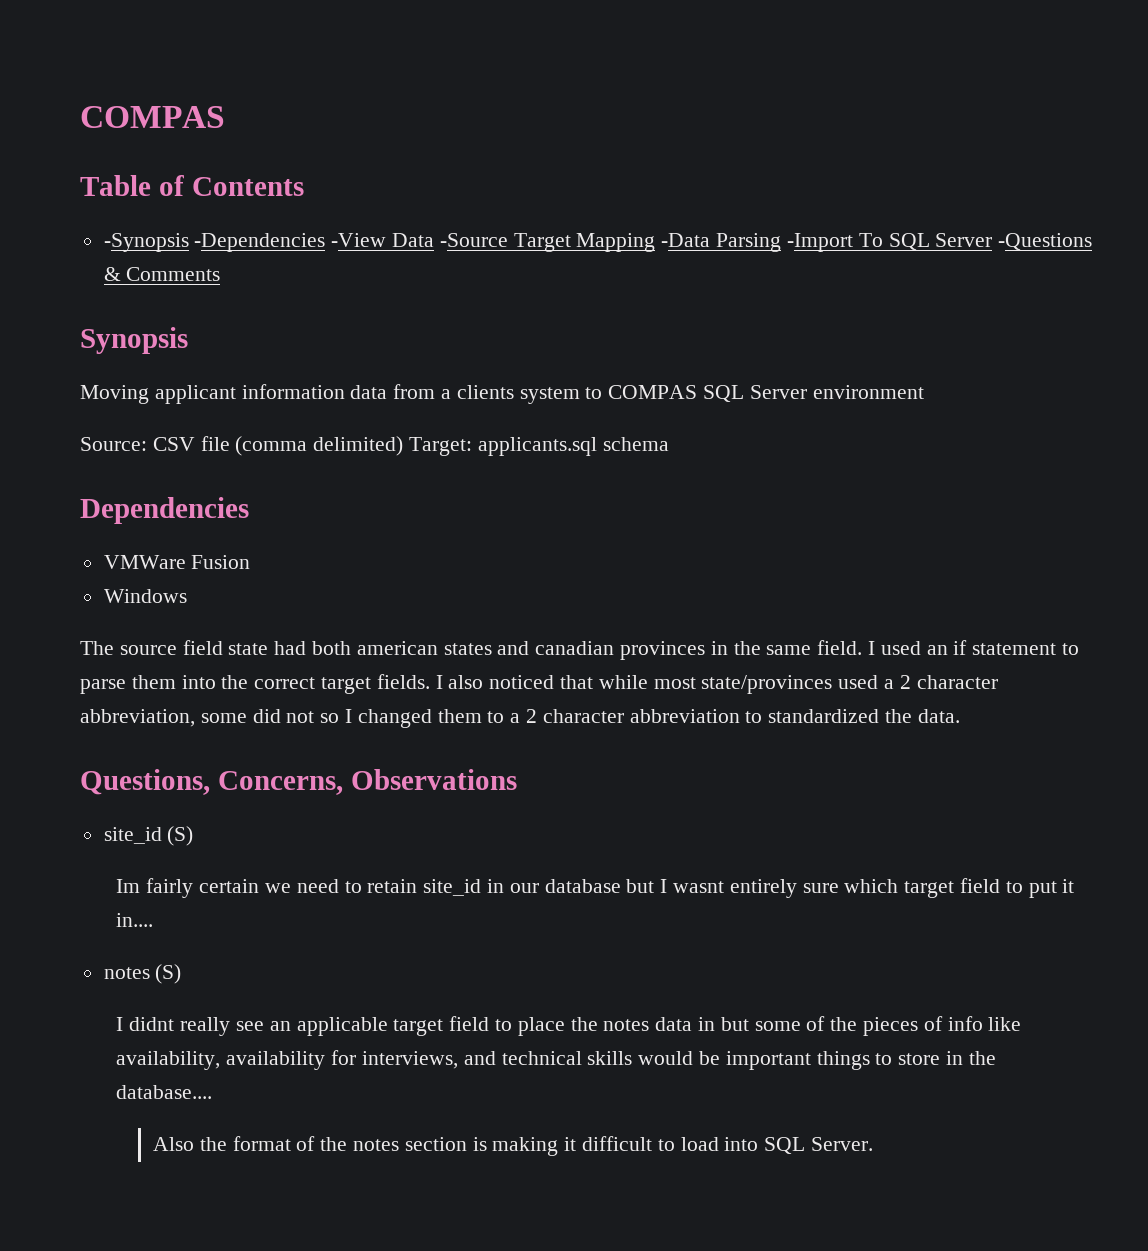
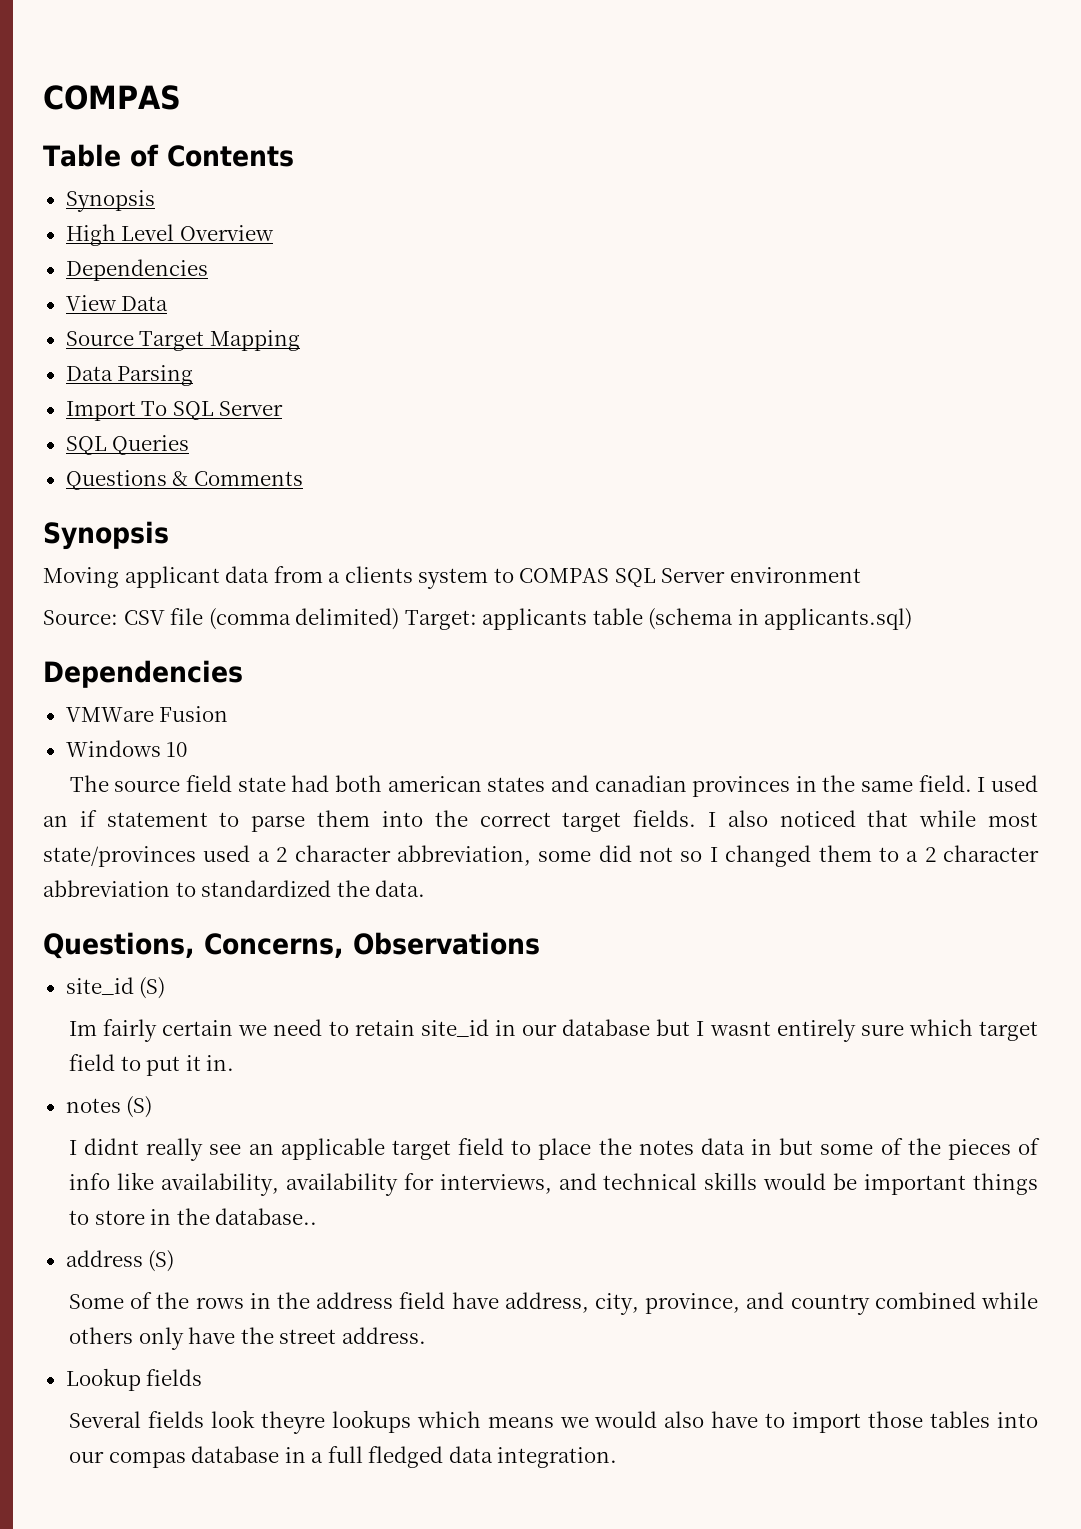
  Table of Contents
- -Synopsis -Dependencies -View Data -Source Target Mapping -Data Parsing -Import To SQL Server -Questions & Comments
+ Synopsis
+ High Level Overview
+ Dependencies
+ View Data
+ Source Target Mapping
+ Data Parsing
+ Import To SQL Server
+ SQL Queries
+ Questions & Comments
- Moving applicant information data from a clients system to COMPAS SQL Server environment
+ Moving applicant data from a clients system to COMPAS SQL Server environment
- Source: CSV file (comma delimited) Target: applicants.sql schema
+ Source: CSV file (comma delimited) Target: applicants table (schema in applicants.sql)
- Windows
+ Windows 10
- Im fairly certain we need to retain site_id in our database but I wasnt entirely sure which target field to put it in....
+ Im fairly certain we need to retain site_id in our database but I wasnt entirely sure which target field to put it in.
- I didnt really see an applicable target field to place the notes data in but some of the pieces of info like availability, availability for interviews, and technical skills would be important things to store in the database....
- Also the format of the notes section is making it difficult to load into SQL Server.
+ I didnt really see an applicable target field to place the notes data in but some of the pieces of info like availability, availability for interviews, and technical skills would be important things to store in the database..
+ address (S)
+ Some of the rows in the address field have address, city, province, and country combined while others only have the street address.
+ Lookup fields
+ Several fields look theyre lookups which means we would also have to import those tables into our compas database in a full fledged data integration.

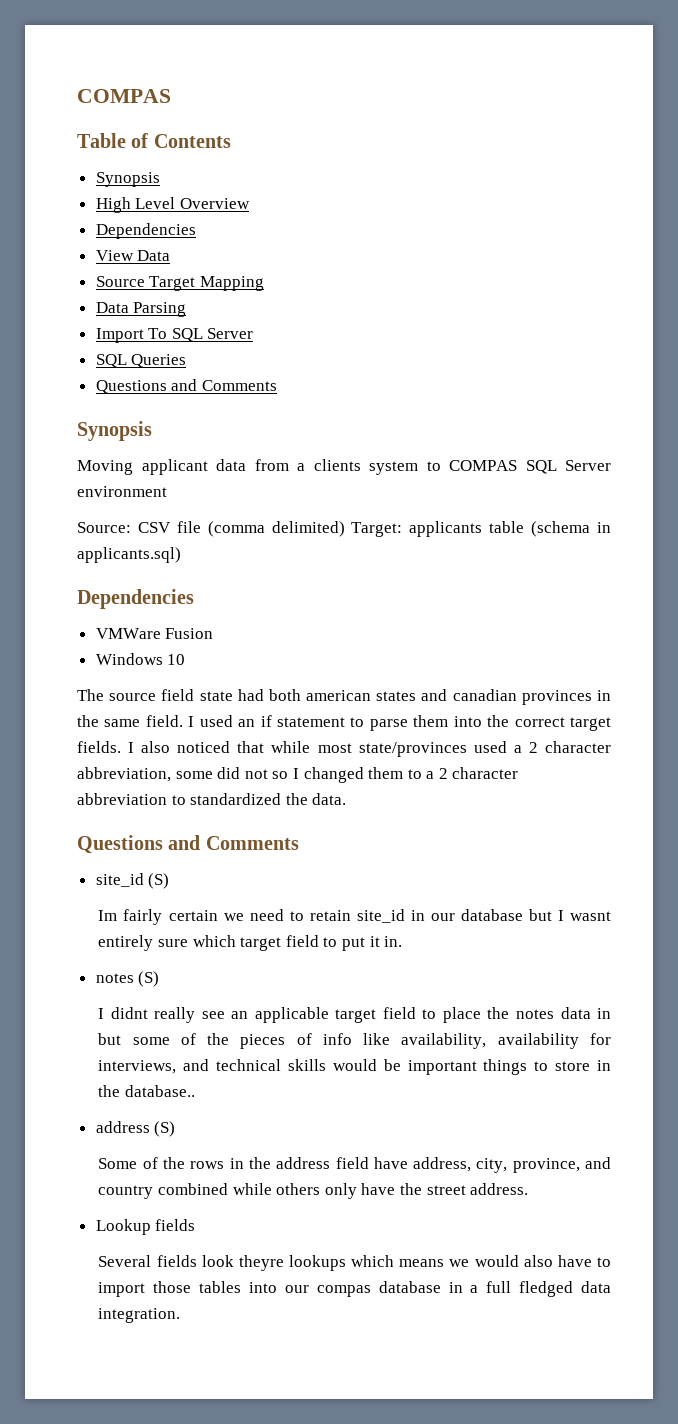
  SQL Queries
- Questions & Comments
+ Questions and Comments
  I also noticed that while most state/provinces used a 2 character abbreviation, some did not so I changed them to a 2 character abbreviation to standardized the data.
- Questions, Concerns, Observations
+ Questions and Comments

